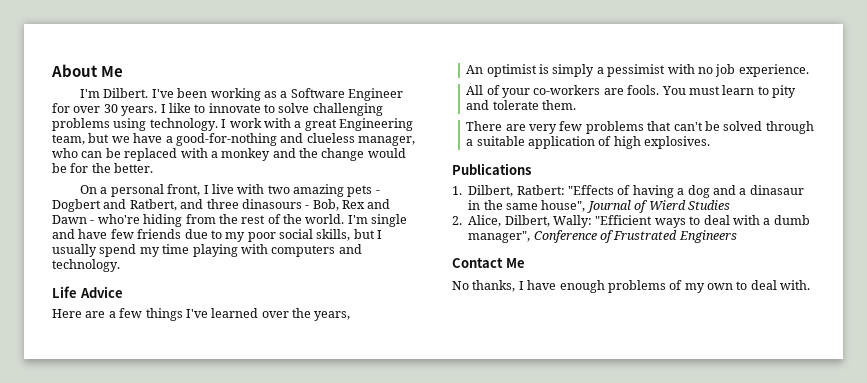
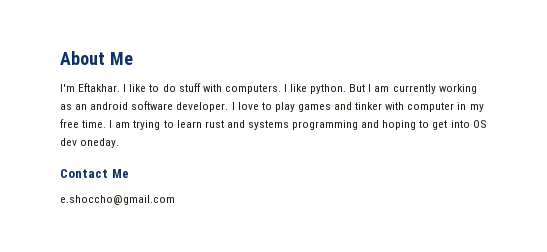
- I'm Dilbert. I've been working as a Software Engineer for over 30 years. I like to innovate to solve challenging problems using technology. I work with a great Engineering team, but we have a good-for-nothing and clueless manager, who can be replaced with a monkey and the change would be for the better.
- On a personal front, I live with two amazing pets - Dogbert and Ratbert, and three dinasours - Bob, Rex and Dawn - who're hiding from the rest of the world. I'm single and have few friends due to my poor social skills, but I usually spend my time playing with computers and technology.
- Life Advice
- Here are a few things I've learned over the years,
- An optimist is simply a pessimist with no job experience.
- All of your co-workers are fools. You must learn to pity and tolerate them.
- There are very few problems that can't be solved through a suitable application of high explosives.
- Publications
- 1. Dilbert, Ratbert: "Effects of having a dog and a dinasaur in the same house", Journal of Wierd Studies
- 2. Alice, Dilbert, Wally: "Efficient ways to deal with a dumb manager", Conference of Frustrated Engineers
+ I'm Eftakhar. I like to do stuff with computers. I like python. But I am currently working as an android software developer. I love to play games and tinker with computer in my free time. I am trying to learn rust and systems programming and hoping to get into OS dev oneday.
  Contact Me
- No thanks, I have enough problems of my own to deal with.
+ e.shoccho@gmail.com

